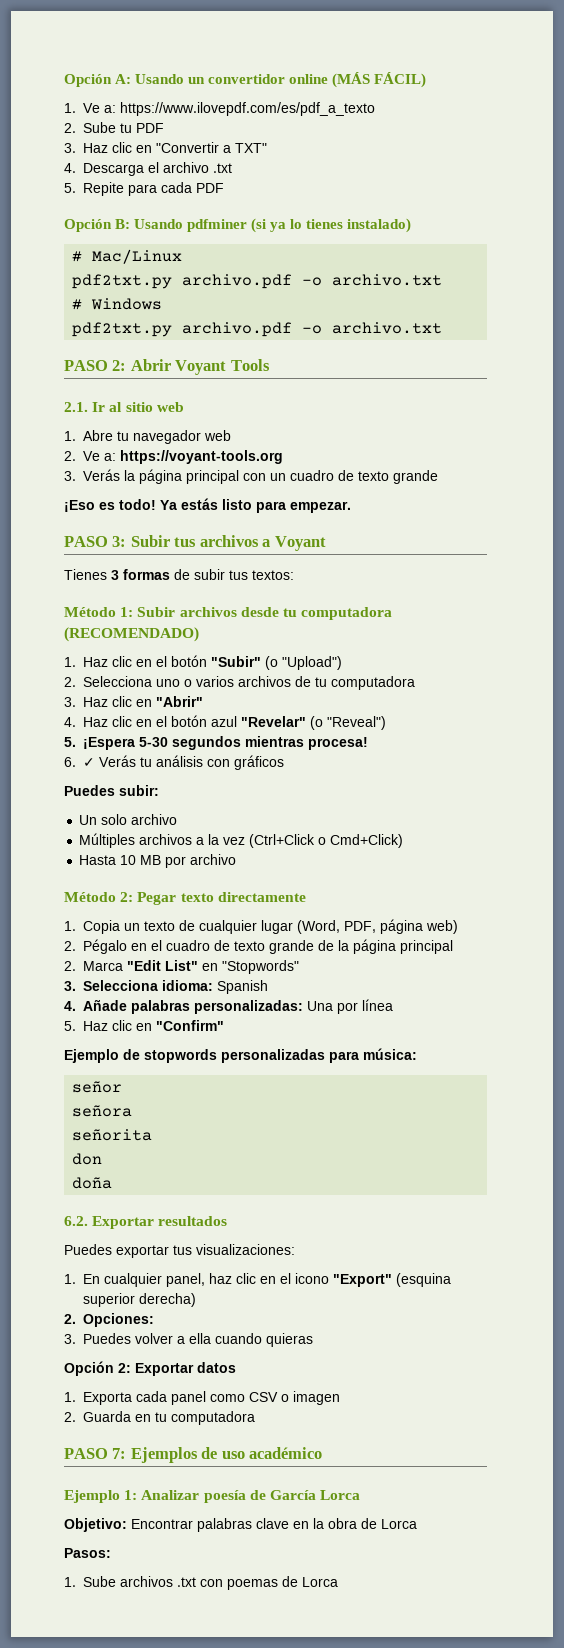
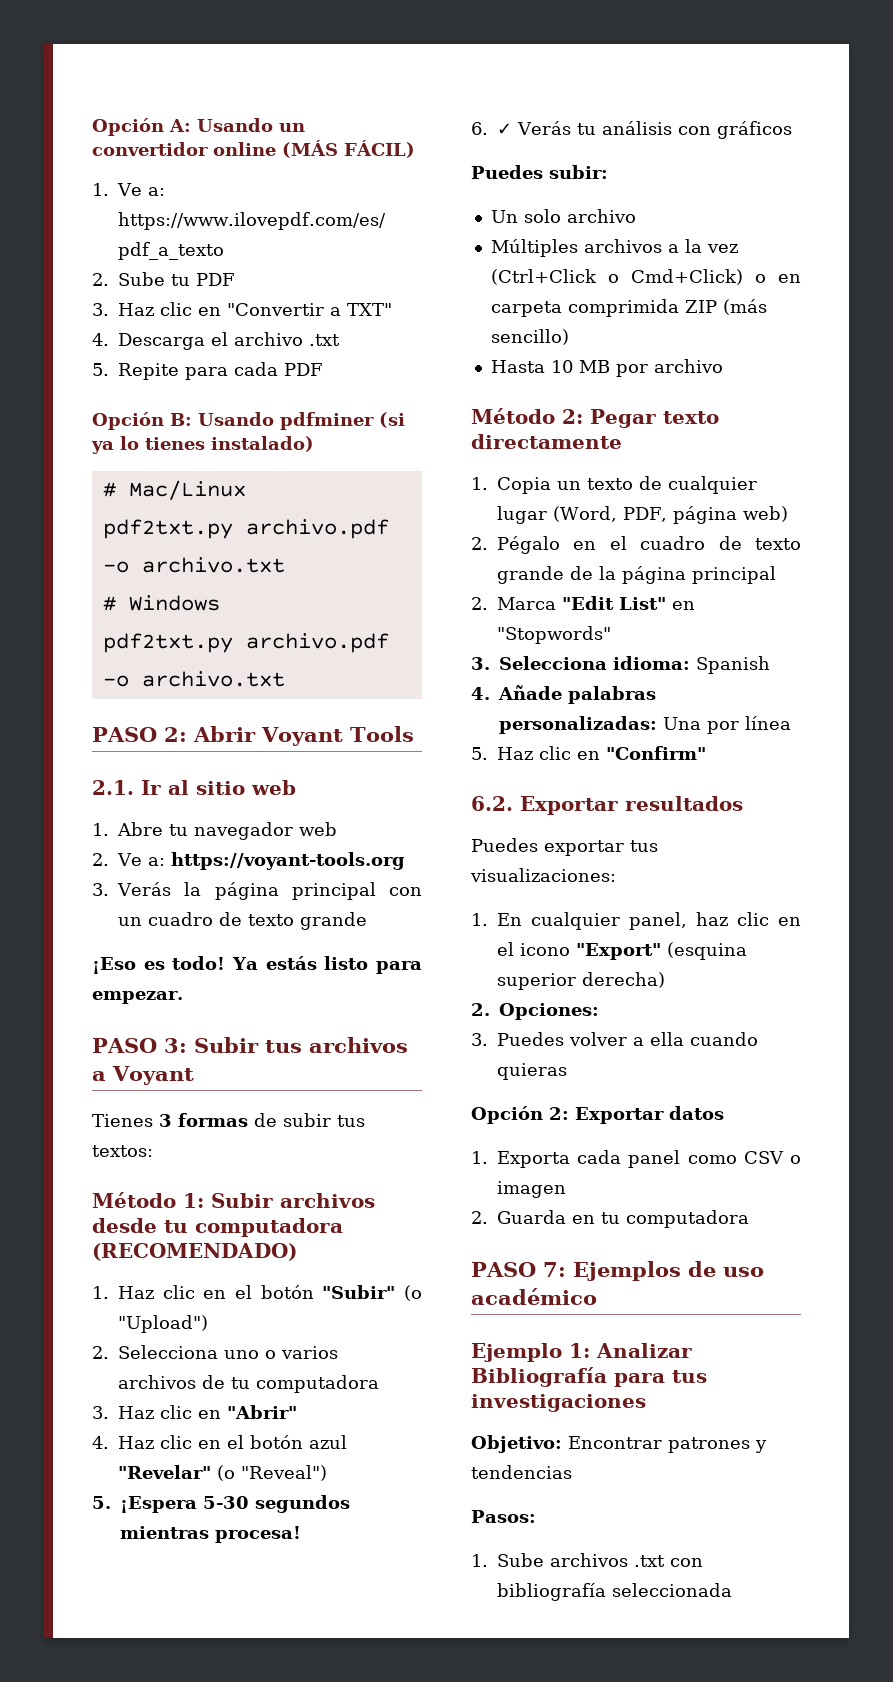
- Múltiples archivos a la vez (Ctrl+Click o Cmd+Click)
+ Múltiples archivos a la vez (Ctrl+Click o Cmd+Click) o en carpeta comprimida ZIP (más sencillo)
- Ejemplo de stopwords personalizadas para música:
- señor
- señora
- señorita
- don
- doña
- Ejemplo 1: Analizar poesía de García Lorca
- Objetivo: Encontrar palabras clave en la obra de Lorca
+ Ejemplo 1: Analizar Bibliografía para tus investigaciones
+ Objetivo: Encontrar patrones y tendencias
- 1. Sube archivos .txt con poemas de Lorca
+ 1. Sube archivos .txt con bibliografía seleccionada

